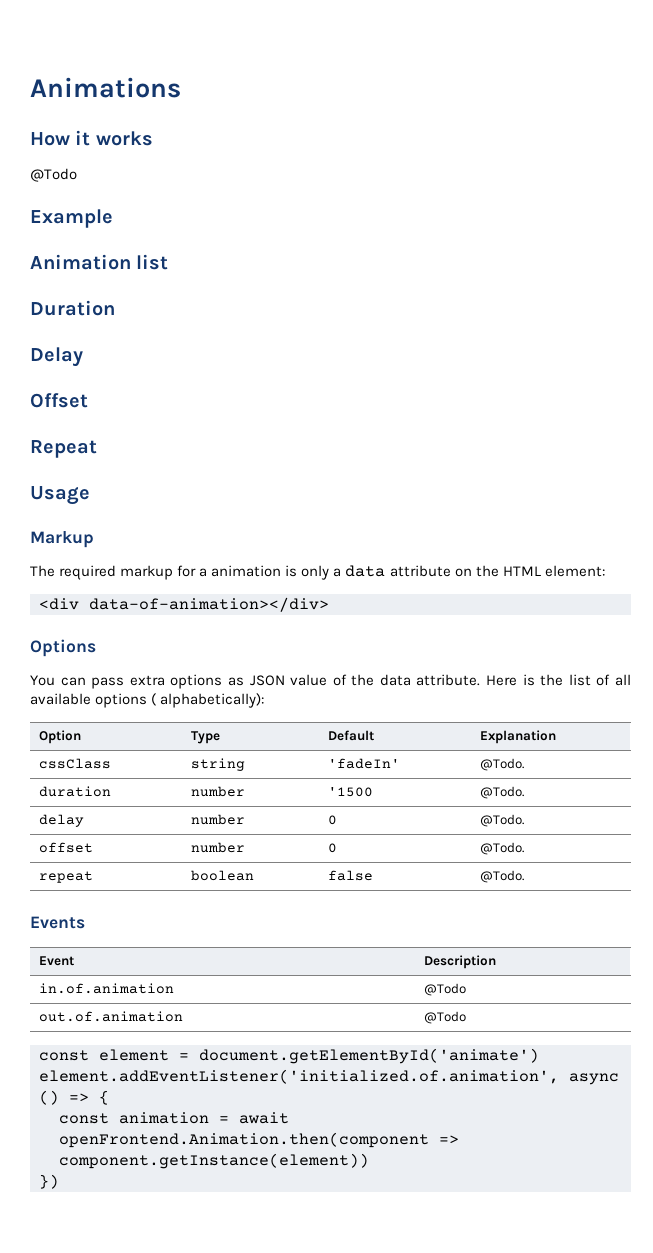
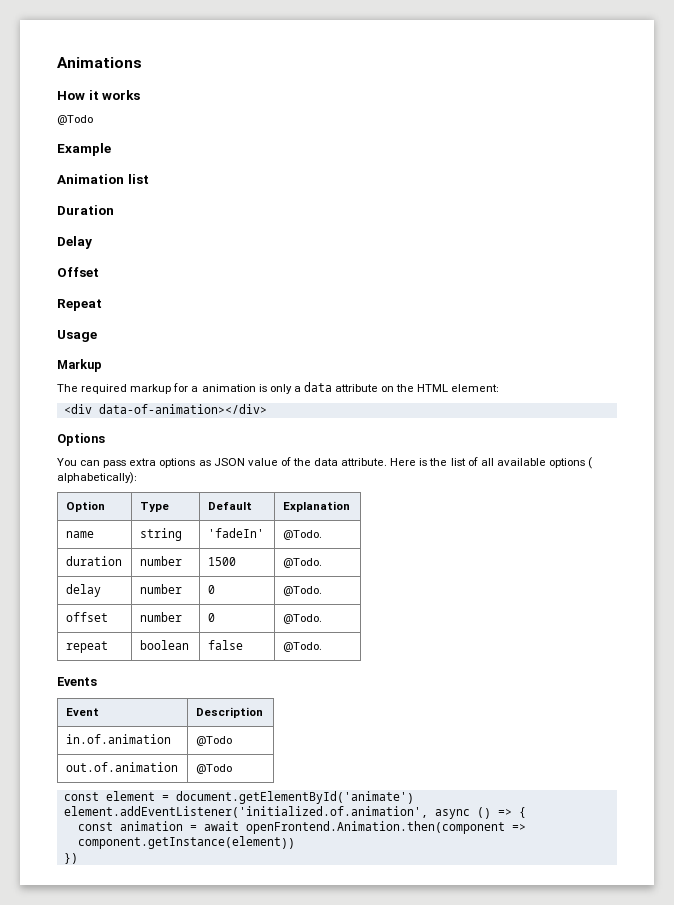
- cssClass | string | 'fadeIn' | @Todo.
+ name | string | 'fadeIn' | @Todo.
- duration | number | '1500 | @Todo.
+ duration | number | 1500 | @Todo.

